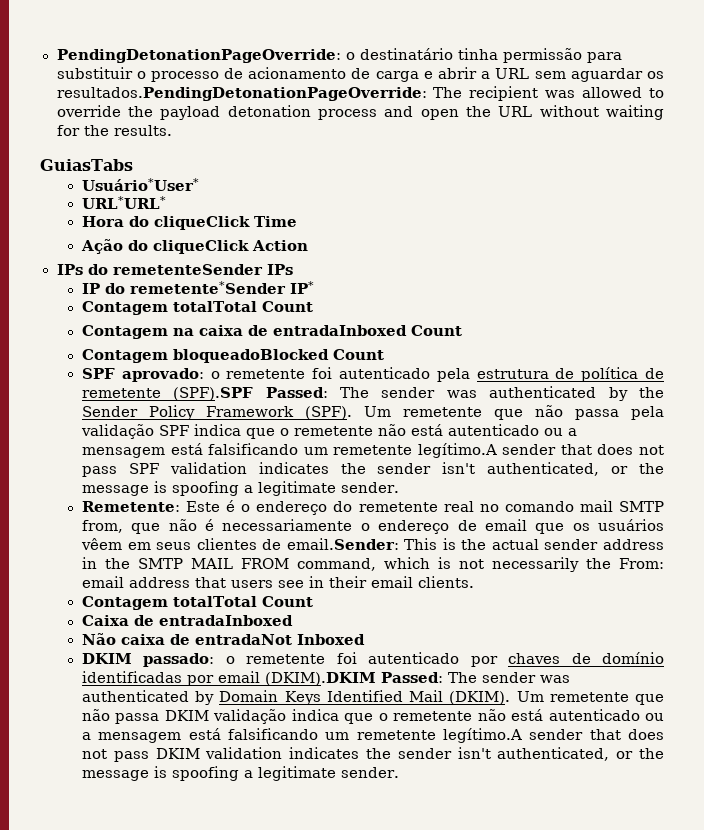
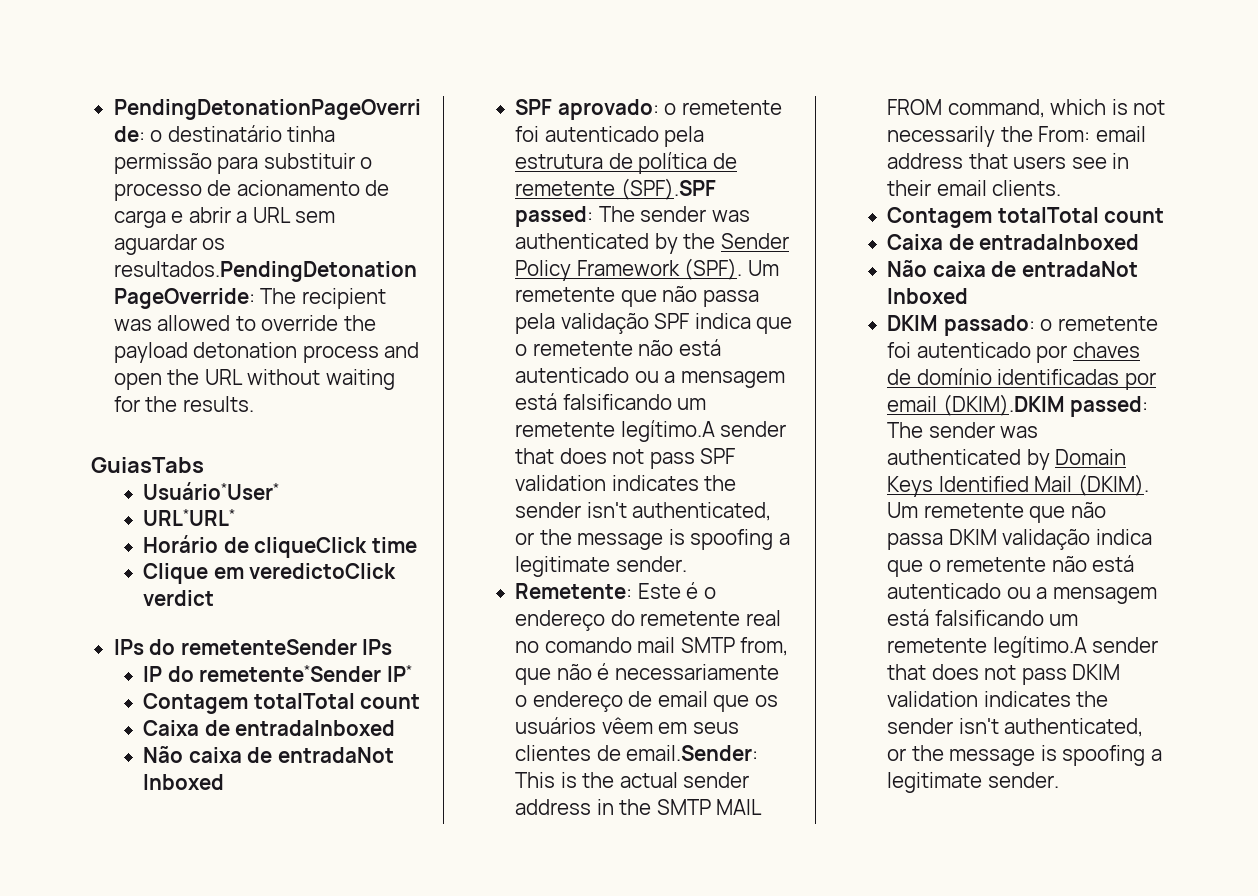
- Hora do cliqueClick Time
- Ação do cliqueClick Action
+ Horário de cliqueClick time
+ Clique em veredictoClick verdict
  IP do remetente*Sender IP*
- Contagem totalTotal Count
- Contagem na caixa de entradaInboxed Count
- Contagem bloqueadoBlocked Count
+ Contagem totalTotal count
+ Caixa de entradaInboxed
+ Não caixa de entradaNot Inboxed
- SPF aprovado: o remetente foi autenticado pela estrutura de política de remetente (SPF).SPF Passed: The sender was authenticated by the Sender Policy Framework (SPF).
+ SPF aprovado: o remetente foi autenticado pela estrutura de política de remetente (SPF).SPF passed: The sender was authenticated by the Sender Policy Framework (SPF).
  Remetente: Este é o endereço do remetente real no comando mail SMTP from, que não é necessariamente o endereço de email que os usuários vêem em seus clientes de email.Sender: This is the actual sender address in the SMTP MAIL FROM command, which is not necessarily the From: email address that users see in their email clients.
- Contagem totalTotal Count
+ Contagem totalTotal count
- DKIM passado: o remetente foi autenticado por chaves de domínio identificadas por email (DKIM).DKIM Passed: The sender was authenticated by Domain Keys Identified Mail (DKIM).
+ DKIM passado: o remetente foi autenticado por chaves de domínio identificadas por email (DKIM).DKIM passed: The sender was authenticated by Domain Keys Identified Mail (DKIM).

